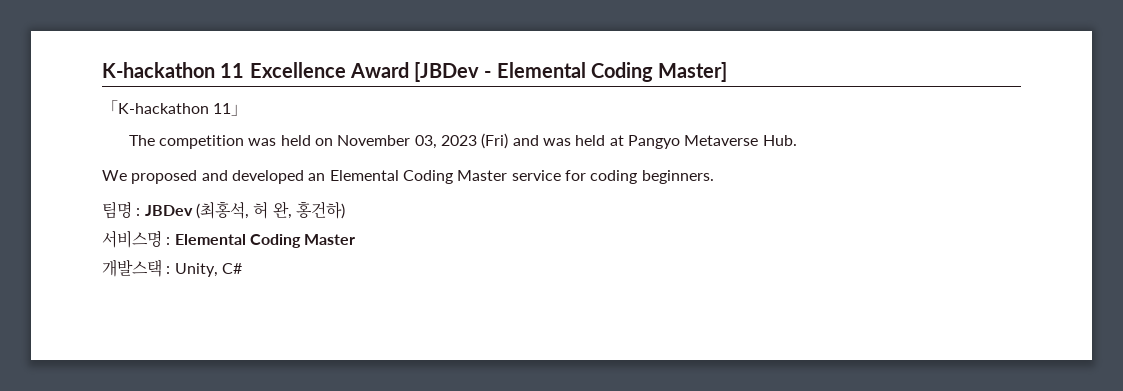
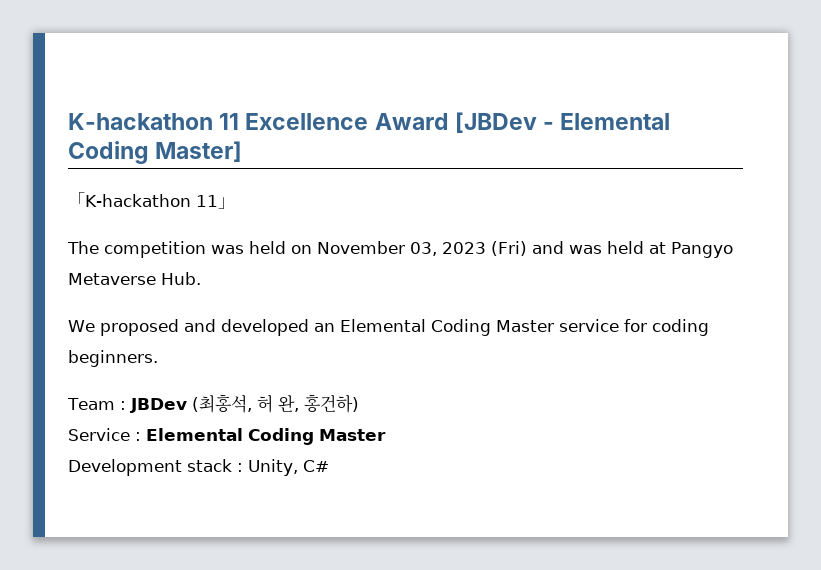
- 팀명 : JBDev (최홍석, 허 완, 홍건하)
+ Team : JBDev (최홍석, 허 완, 홍건하)
- 서비스명 : Elemental Coding Master
+ Service : Elemental Coding Master
- 개발스택 : Unity, C#
+ Development stack : Unity, C#

